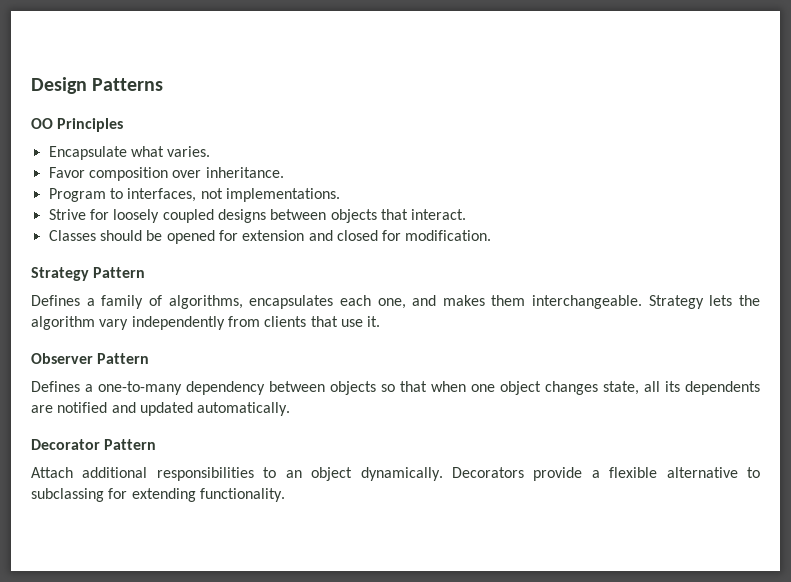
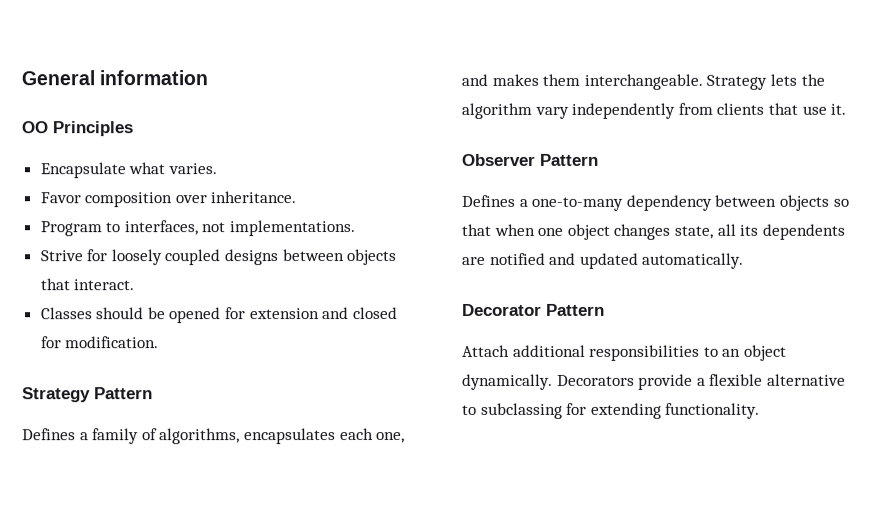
- Design Patterns
+ General information

